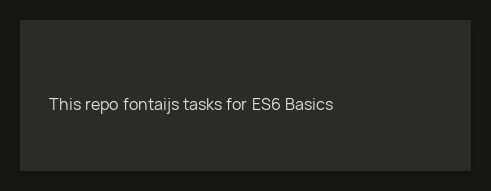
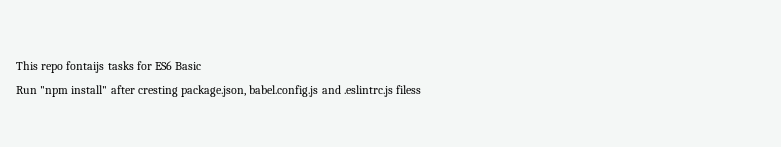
- This repo fontaijs tasks for ES6 Basics
+ This repo fontaijs tasks for ES6 Basic
+ Run "npm install" after cresting package.json, babel.config.js and .eslintrc.js filess

